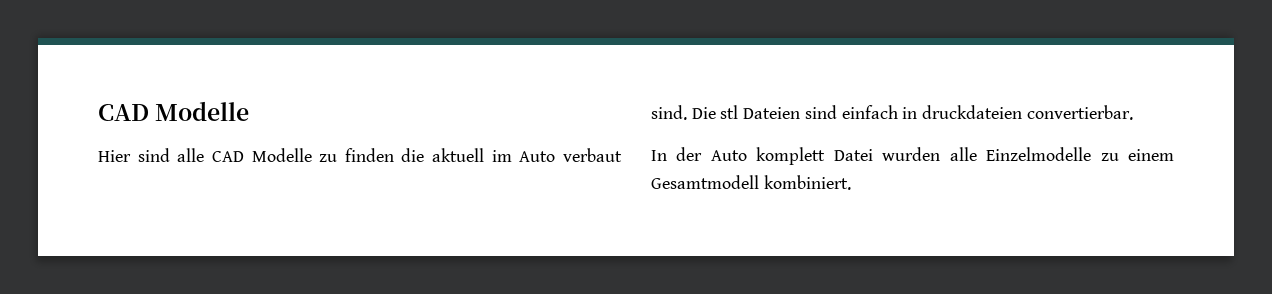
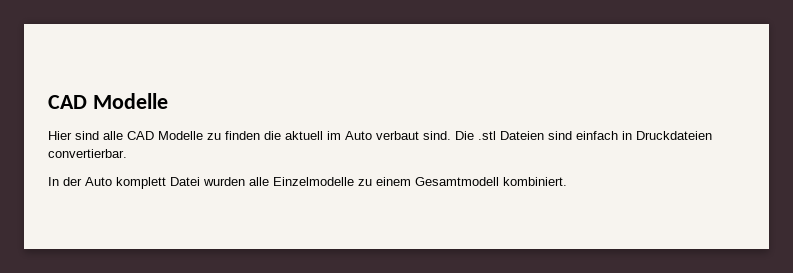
- Die stl Dateien sind einfach in druckdateien convertierbar.
+ Die .stl Dateien sind einfach in Druckdateien convertierbar.

